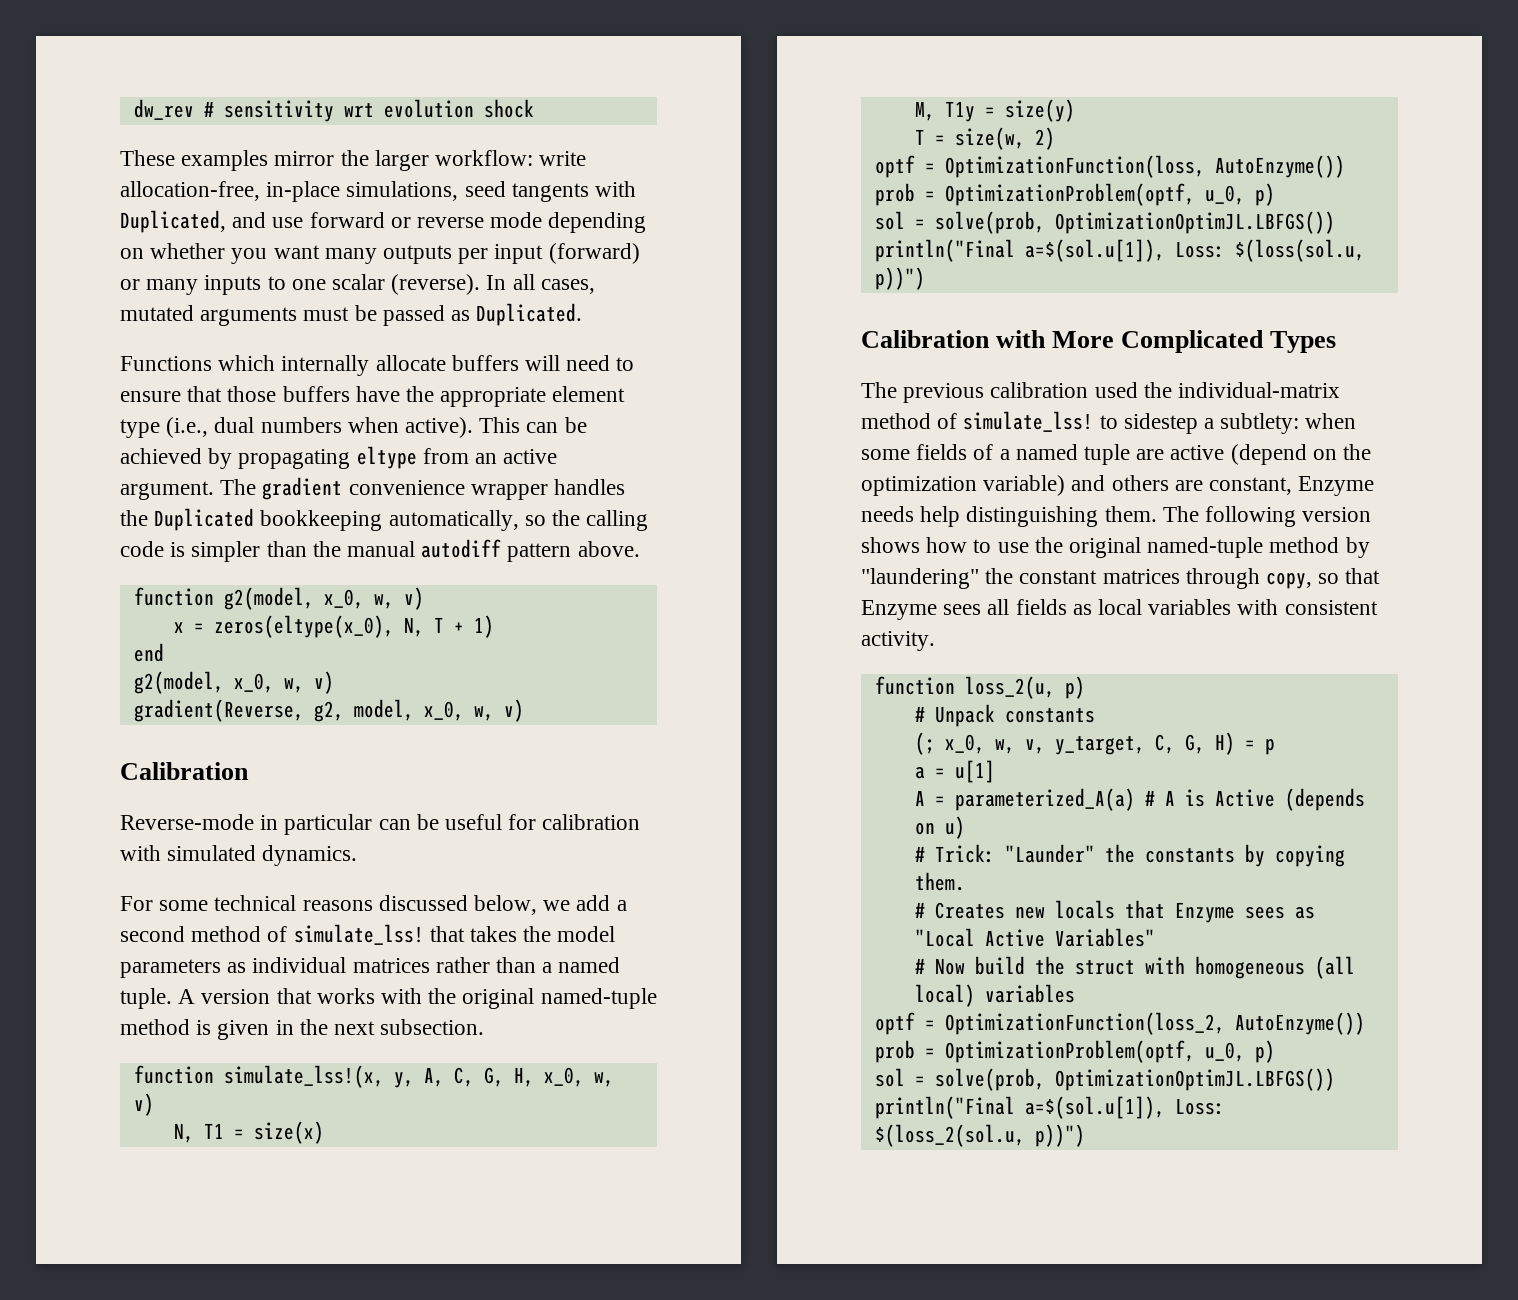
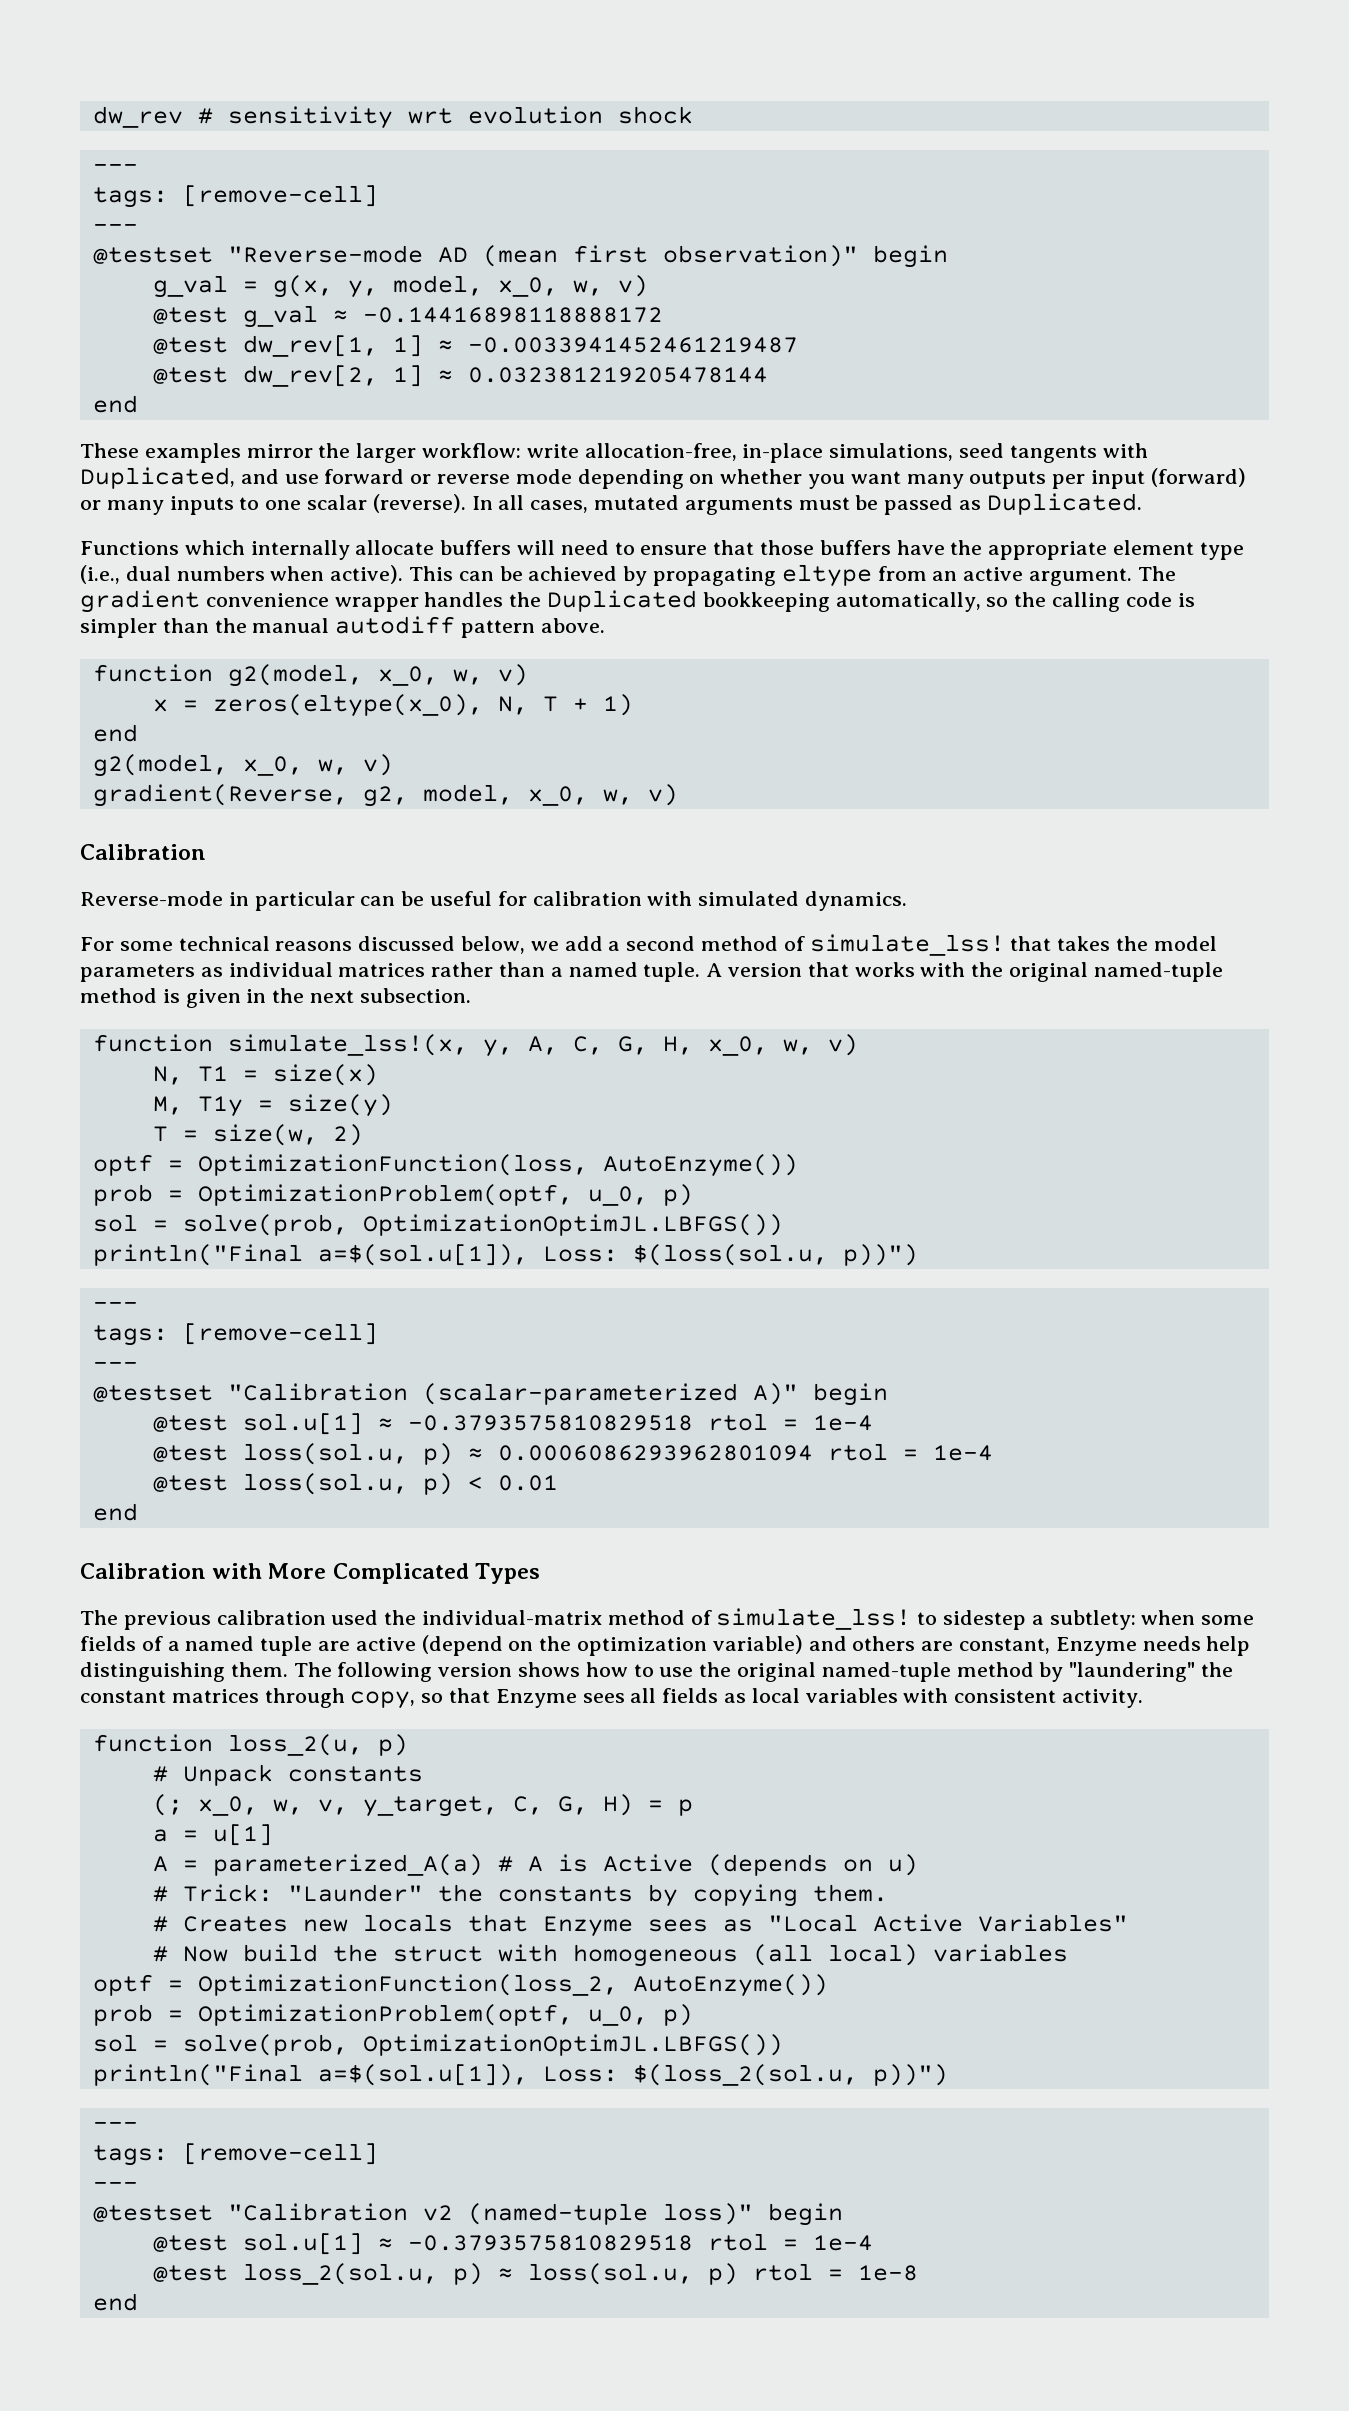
  dw_rev # sensitivity wrt evolution shock
+ ---
+ tags: [remove-cell]
+ ---
+ @testset "Reverse-mode AD (mean first observation)" begin
+ g_val = g(x, y, model, x_0, w, v)
+ @test g_val ≈ -0.14416898118888172
+ @test dw_rev[1, 1] ≈ -0.0033941452461219487
+ @test dw_rev[2, 1] ≈ 0.032381219205478144
+ end
  println("Final a=$(sol.u[1]), Loss: $(loss(sol.u, p))")
+ ---
+ tags: [remove-cell]
+ ---
+ @testset "Calibration (scalar-parameterized A)" begin
+ @test sol.u[1] ≈ -0.3793575810829518 rtol = 1e-4
+ @test loss(sol.u, p) ≈ 0.0006086293962801094 rtol = 1e-4
+ @test loss(sol.u, p) < 0.01
+ end
  println("Final a=$(sol.u[1]), Loss: $(loss_2(sol.u, p))")
+ ---
+ tags: [remove-cell]
+ ---
+ @testset "Calibration v2 (named-tuple loss)" begin
+ @test sol.u[1] ≈ -0.3793575810829518 rtol = 1e-4
+ @test loss_2(sol.u, p) ≈ loss(sol.u, p) rtol = 1e-8
+ end

